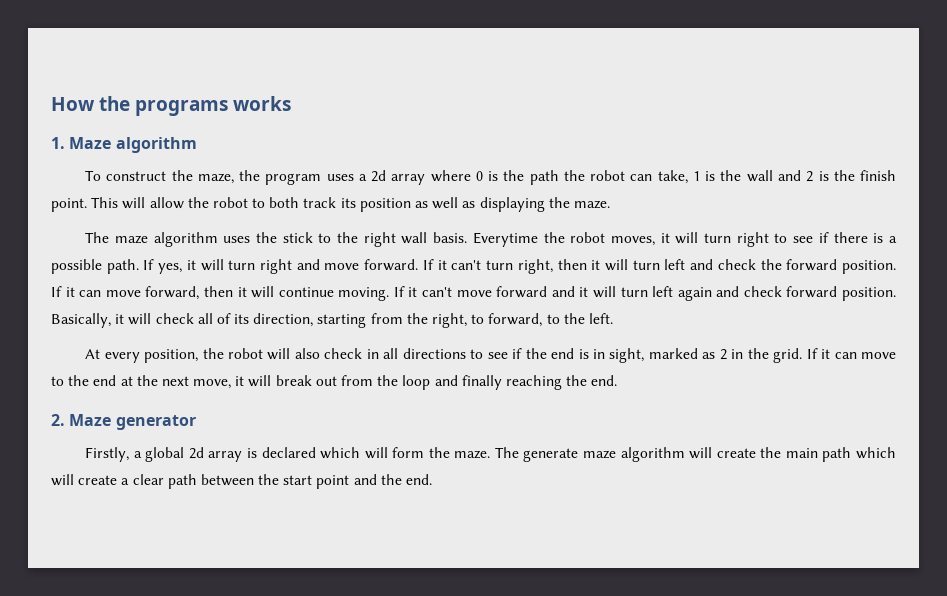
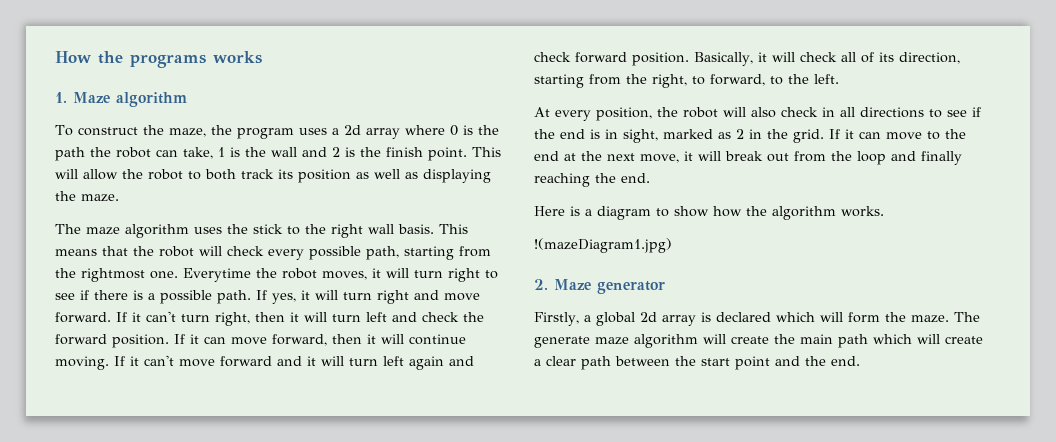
+ This means that the robot will check every possible path, starting from the rightmost one.
+ Here is a diagram to show how the algorithm works.
+ !(mazeDiagram1.jpg)

